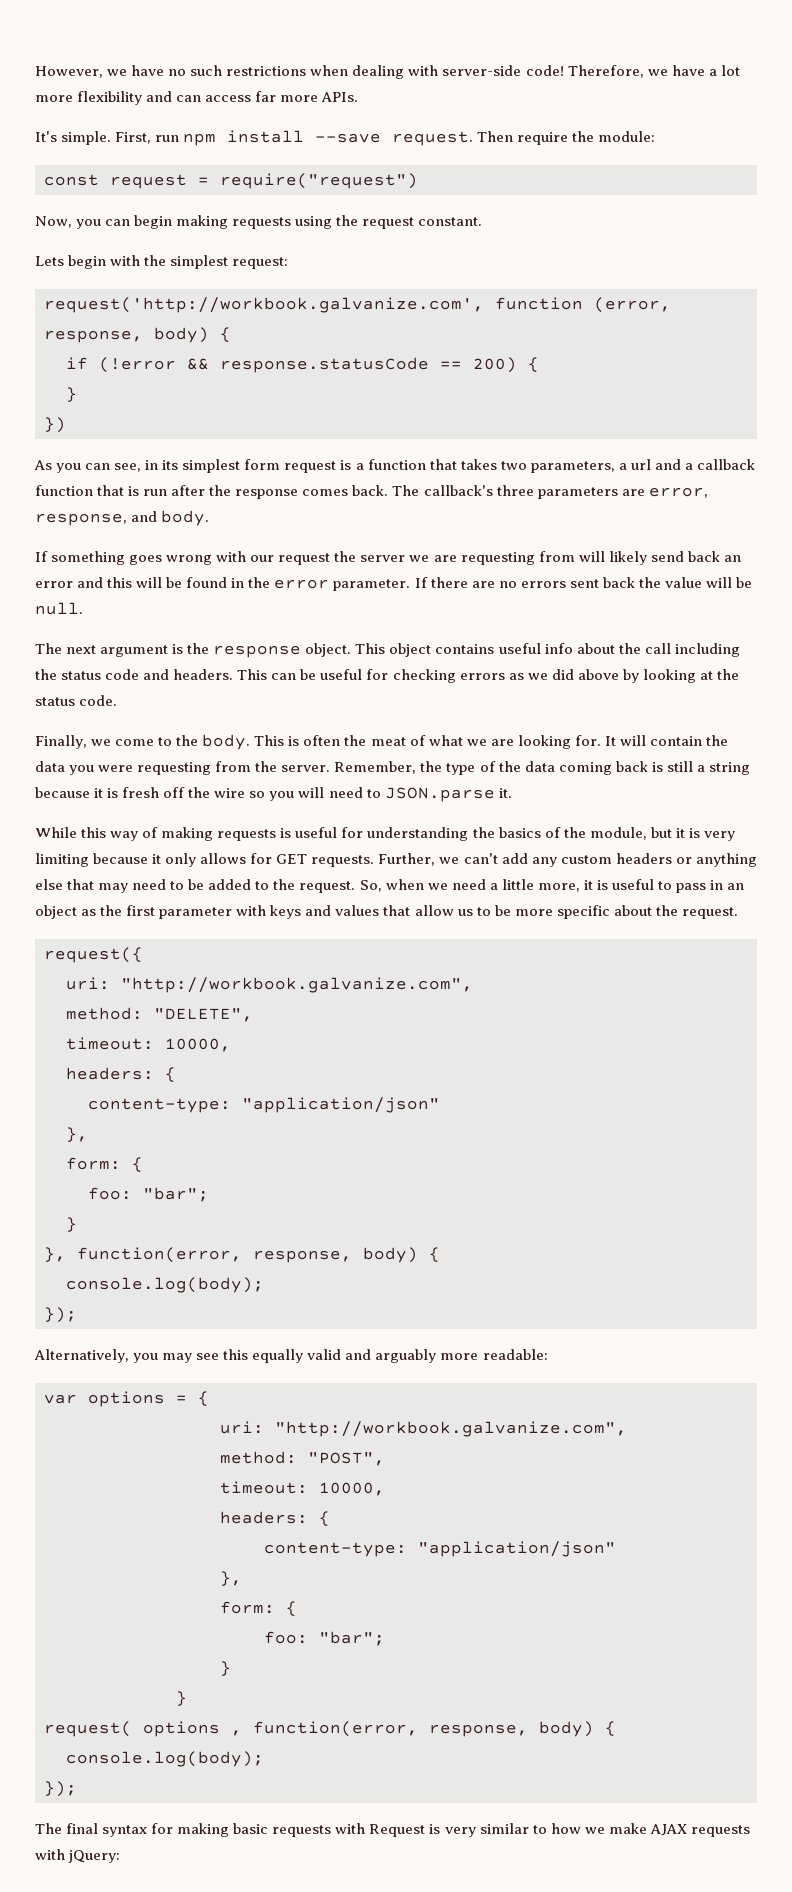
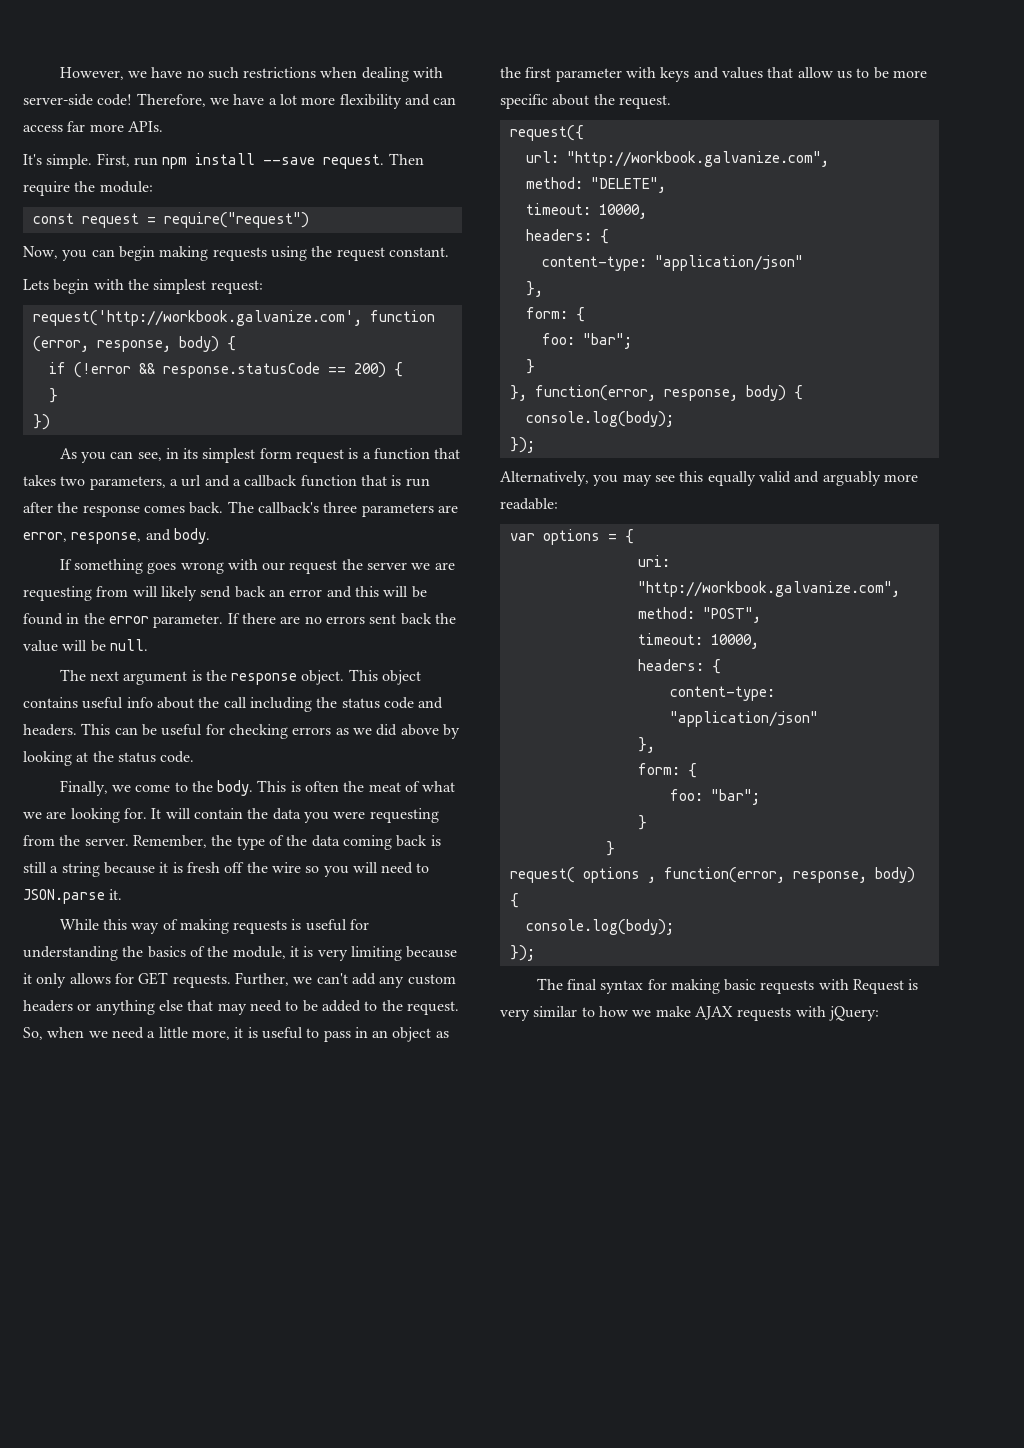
- While this way of making requests is useful for understanding the basics of the module, but it is very limiting because it only allows for GET requests.
+ While this way of making requests is useful for understanding the basics of the module, it is very limiting because it only allows for GET requests.
  request({
- uri: "http://workbook.galvanize.com",
+ url: "http://workbook.galvanize.com",

